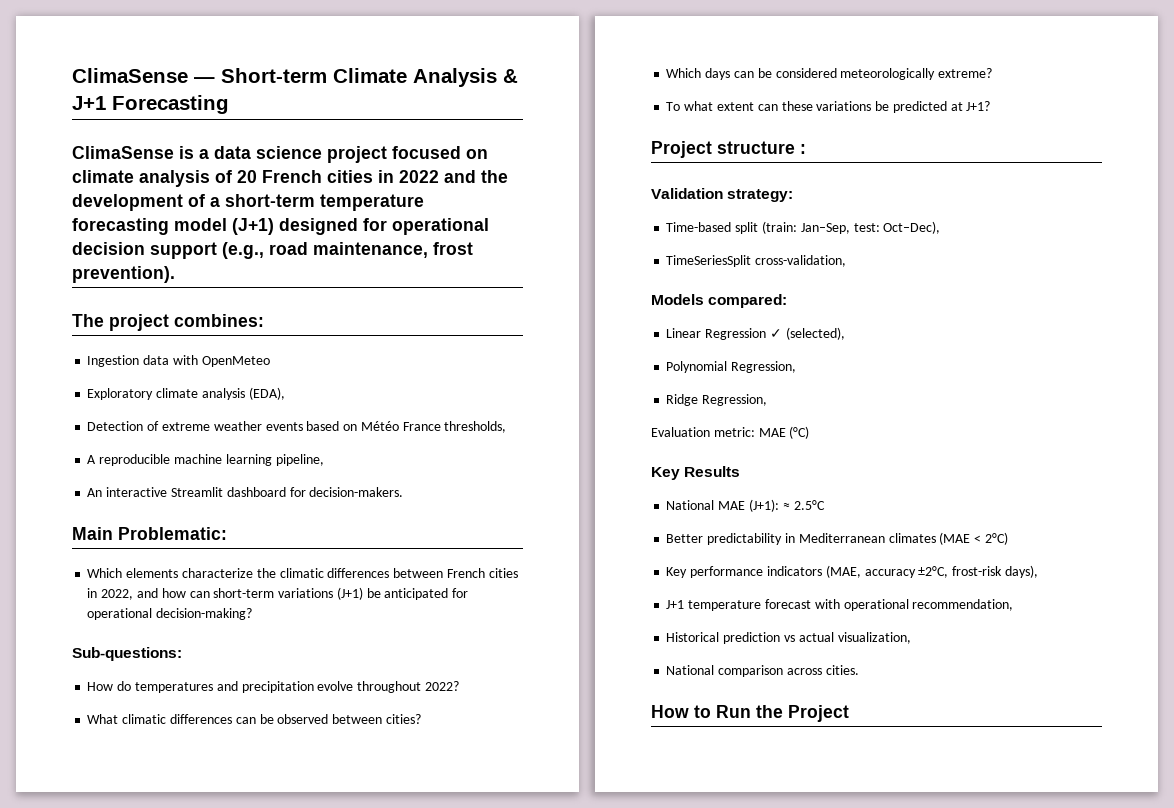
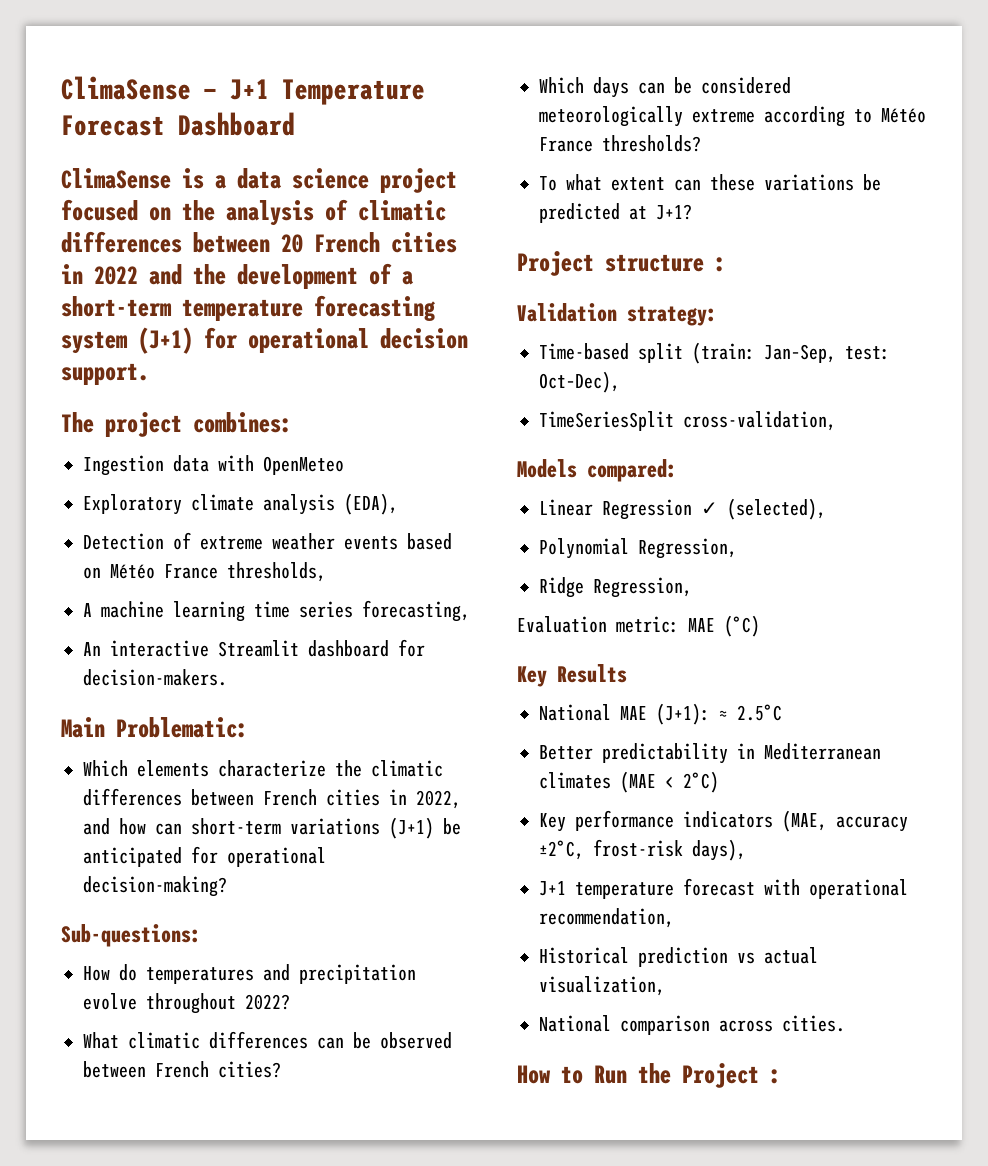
- ClimaSense — Short-term Climate Analysis & J+1 Forecasting
+ ClimaSense — J+1 Temperature Forecast Dashboard
- ClimaSense is a data science project focused on climate analysis of 20 French cities in 2022 and the development of a short-term temperature forecasting model (J+1) designed for operational decision support (e.g., road maintenance, frost prevention).
+ ClimaSense is a data science project focused on the analysis of climatic differences between 20 French cities in 2022 and the development of a short-term temperature forecasting system (J+1) for operational decision support.
- A reproducible machine learning pipeline,
+ A machine learning time series forecasting,
- What climatic differences can be observed between cities?
+ What climatic differences can be observed between French cities?
- Which days can be considered meteorologically extreme?
+ Which days can be considered meteorologically extreme according to Météo France thresholds?
- How to Run the Project
+ How to Run the Project :

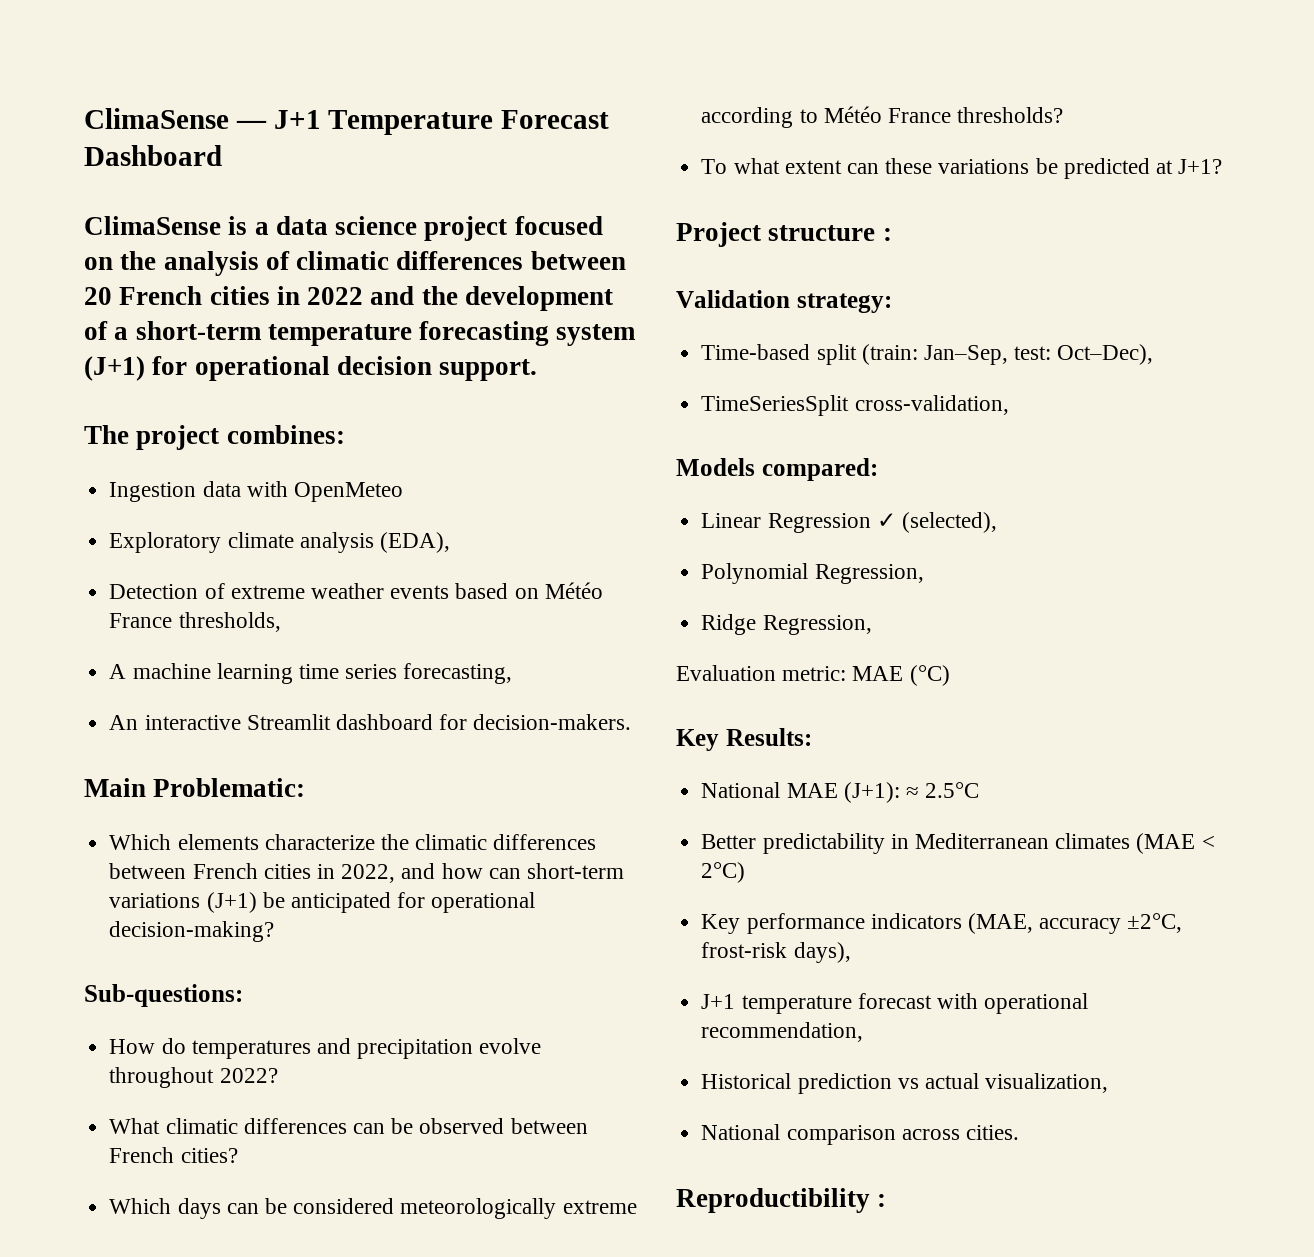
- Key Results
+ Key Results:
- How to Run the Project :
+ Reproductibility :

